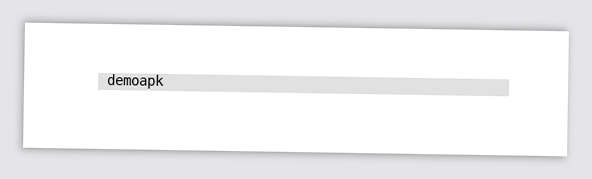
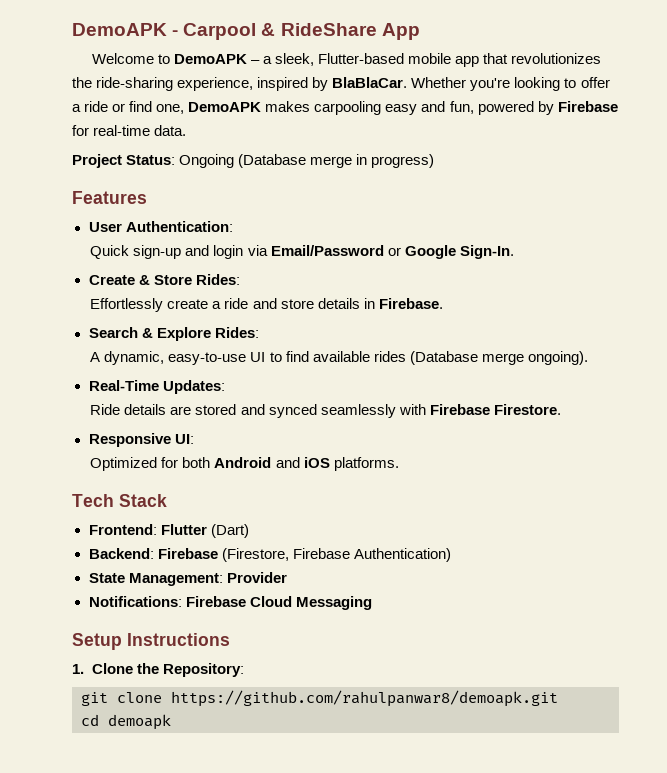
- demoapk
+ DemoAPK - Carpool & RideShare App
+ Welcome to DemoAPK – a sleek, Flutter-based mobile app that revolutionizes the ride-sharing experience, inspired by BlaBlaCar. Whether you're looking to offer a ride or find one, DemoAPK makes carpooling easy and fun, powered by Firebase for real-time data.
+ Project Status: Ongoing (Database merge in progress)
+ Features
+ User Authentication:
+ Quick sign-up and login via Email/Password or Google Sign-In.
+ Create & Store Rides:
+ Effortlessly create a ride and store details in Firebase.
+ Search & Explore Rides:
+ A dynamic, easy-to-use UI to find available rides (Database merge ongoing).
+ Real-Time Updates:
+ Ride details are stored and synced seamlessly with Firebase Firestore.
+ Responsive UI:
+ Optimized for both Android and iOS platforms.
+ Tech Stack
+ Frontend: Flutter (Dart)
+ Backend: Firebase (Firestore, Firebase Authentication)
+ State Management: Provider
+ Notifications: Firebase Cloud Messaging
+ Setup Instructions
+ 1. Clone the Repository:
+ git clone https://github.com/rahulpanwar8/demoapk.git
+ cd demoapk

